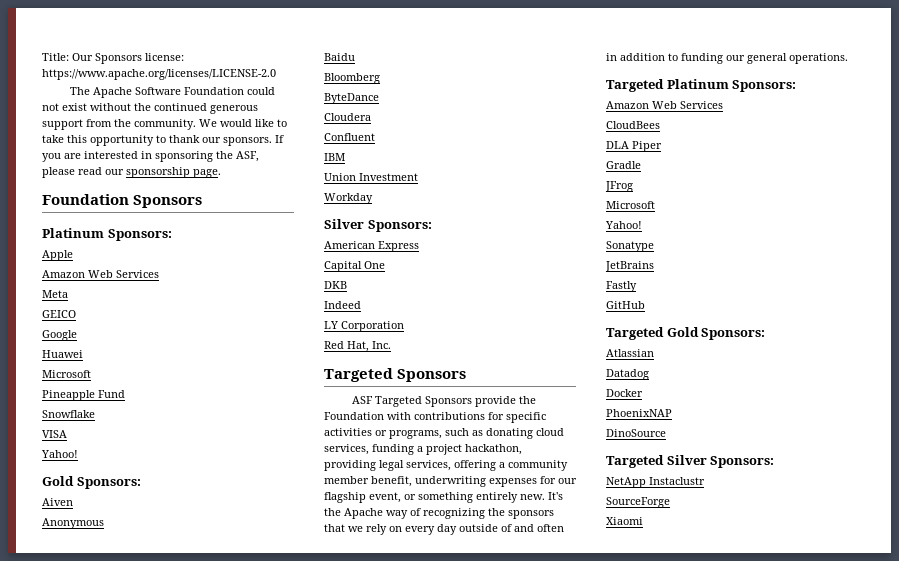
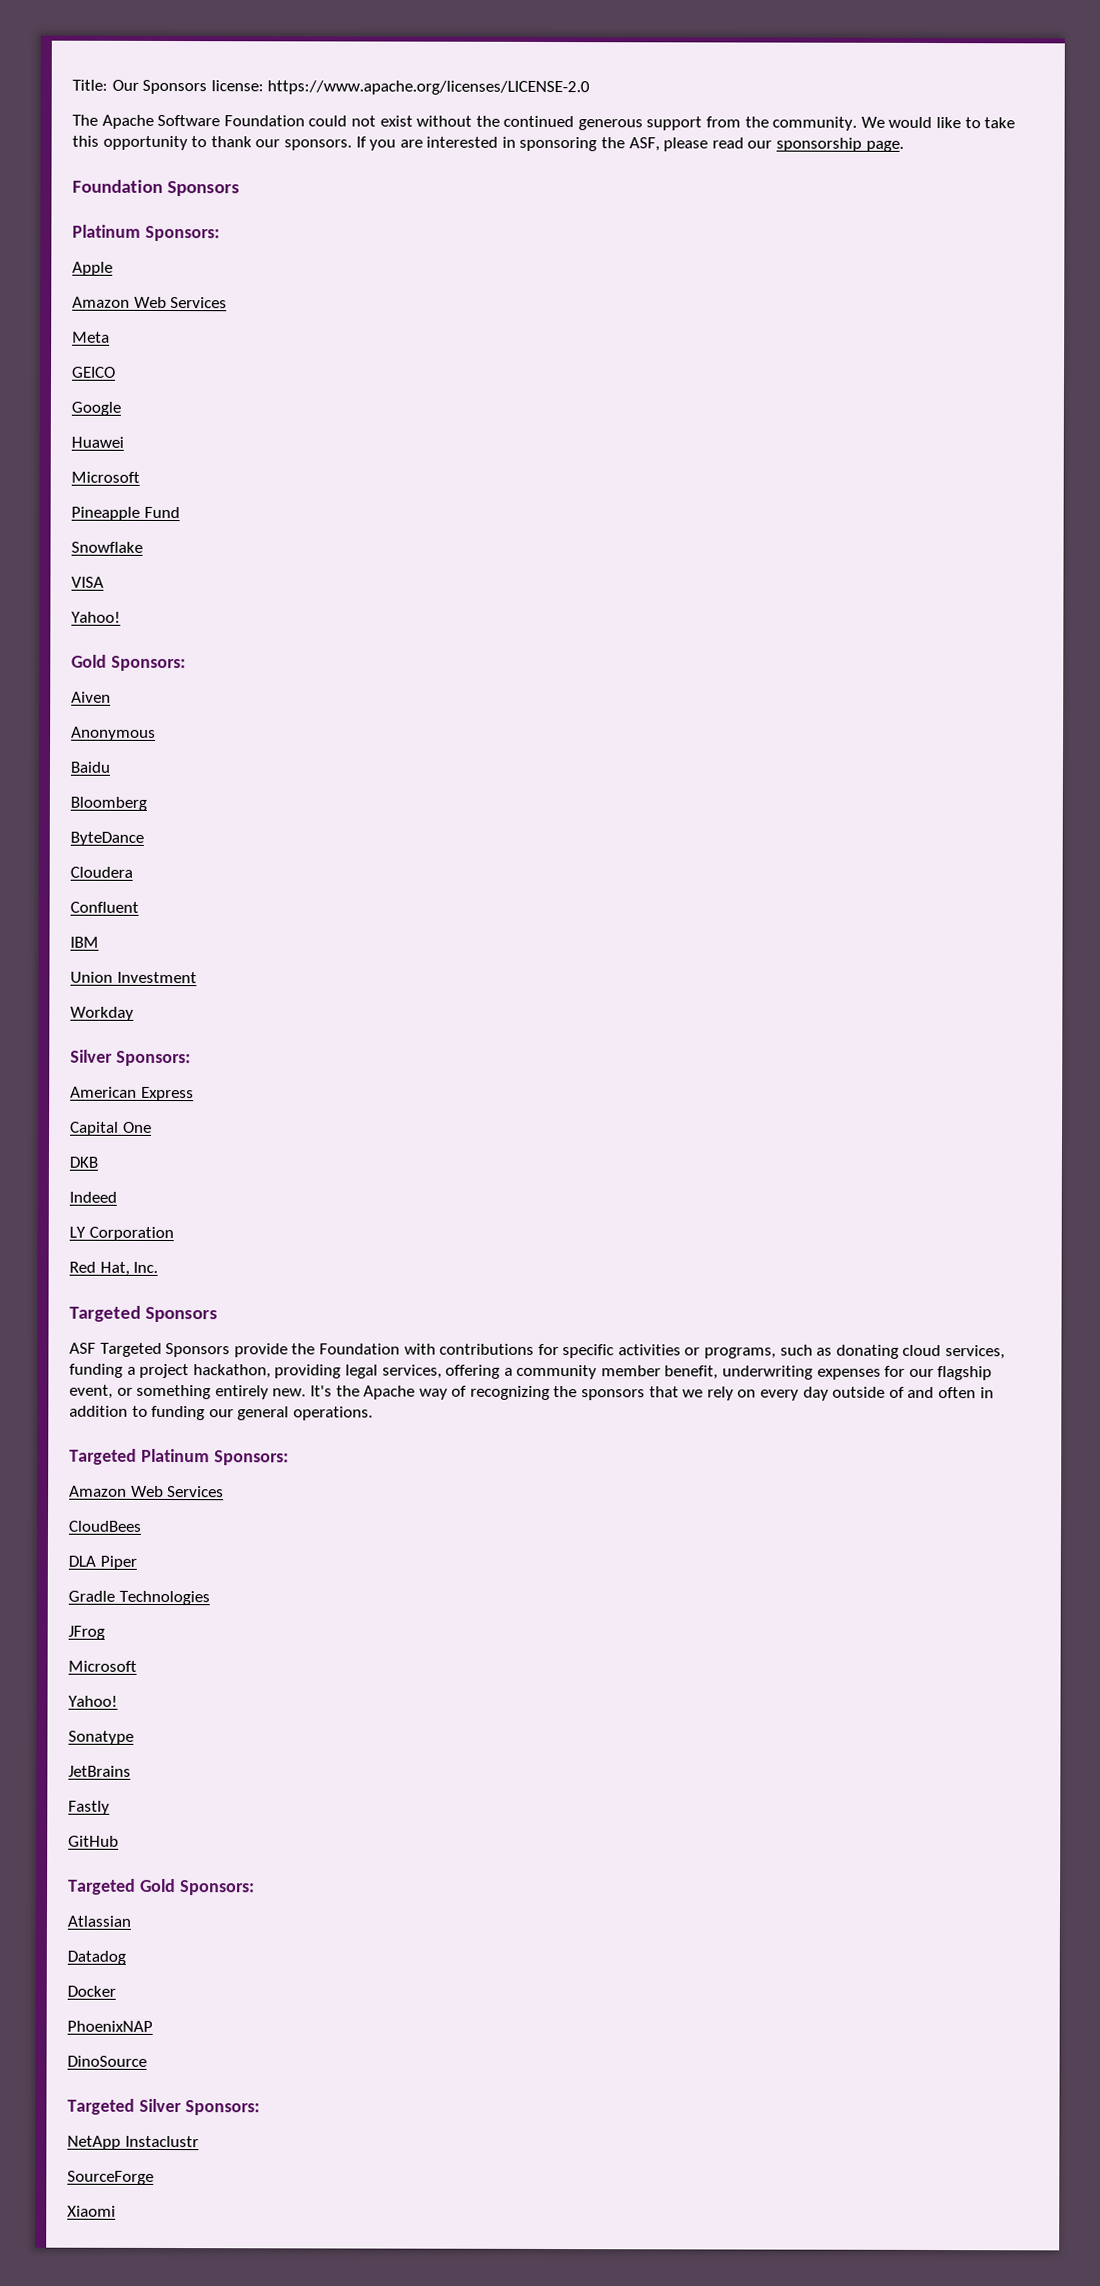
- Gradle
+ Gradle Technologies

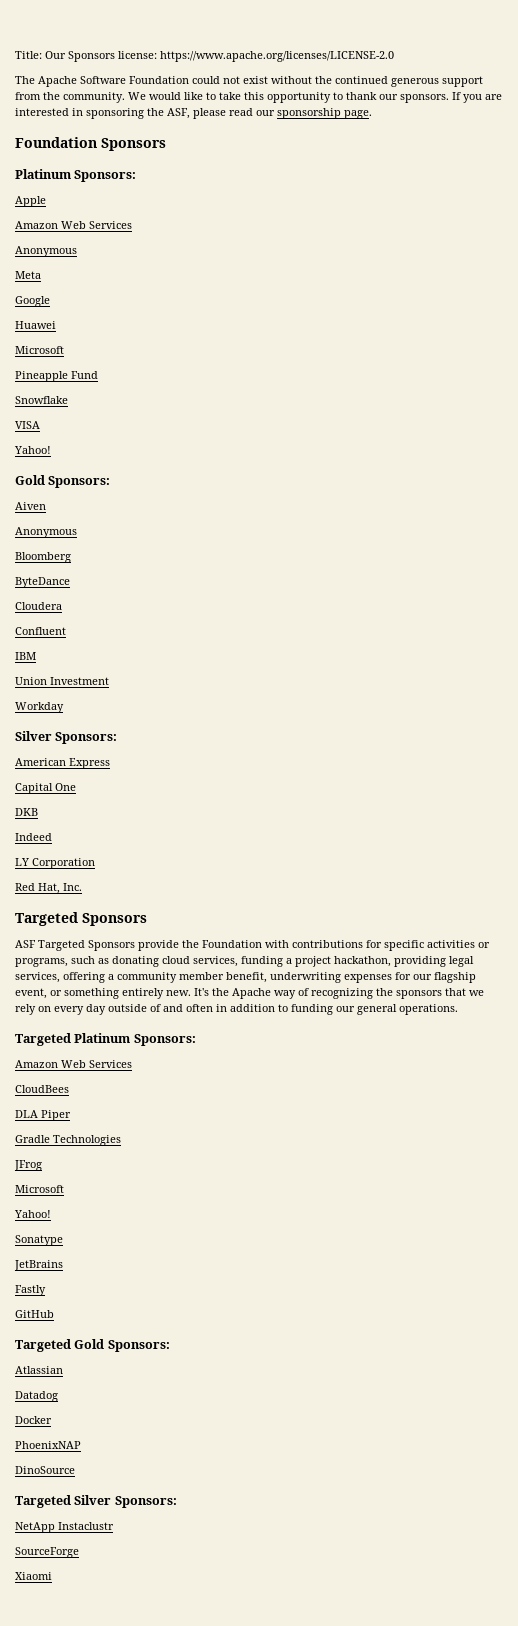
  Apple
  Amazon Web Services
+ Anonymous
- GEICO
- Baidu

